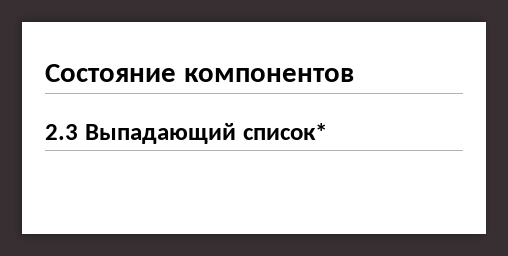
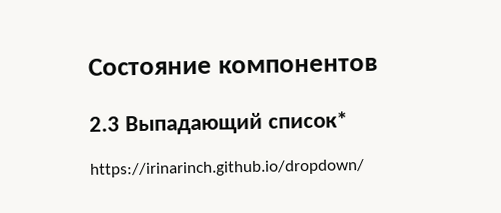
+ https://irinarinch.github.io/dropdown/

